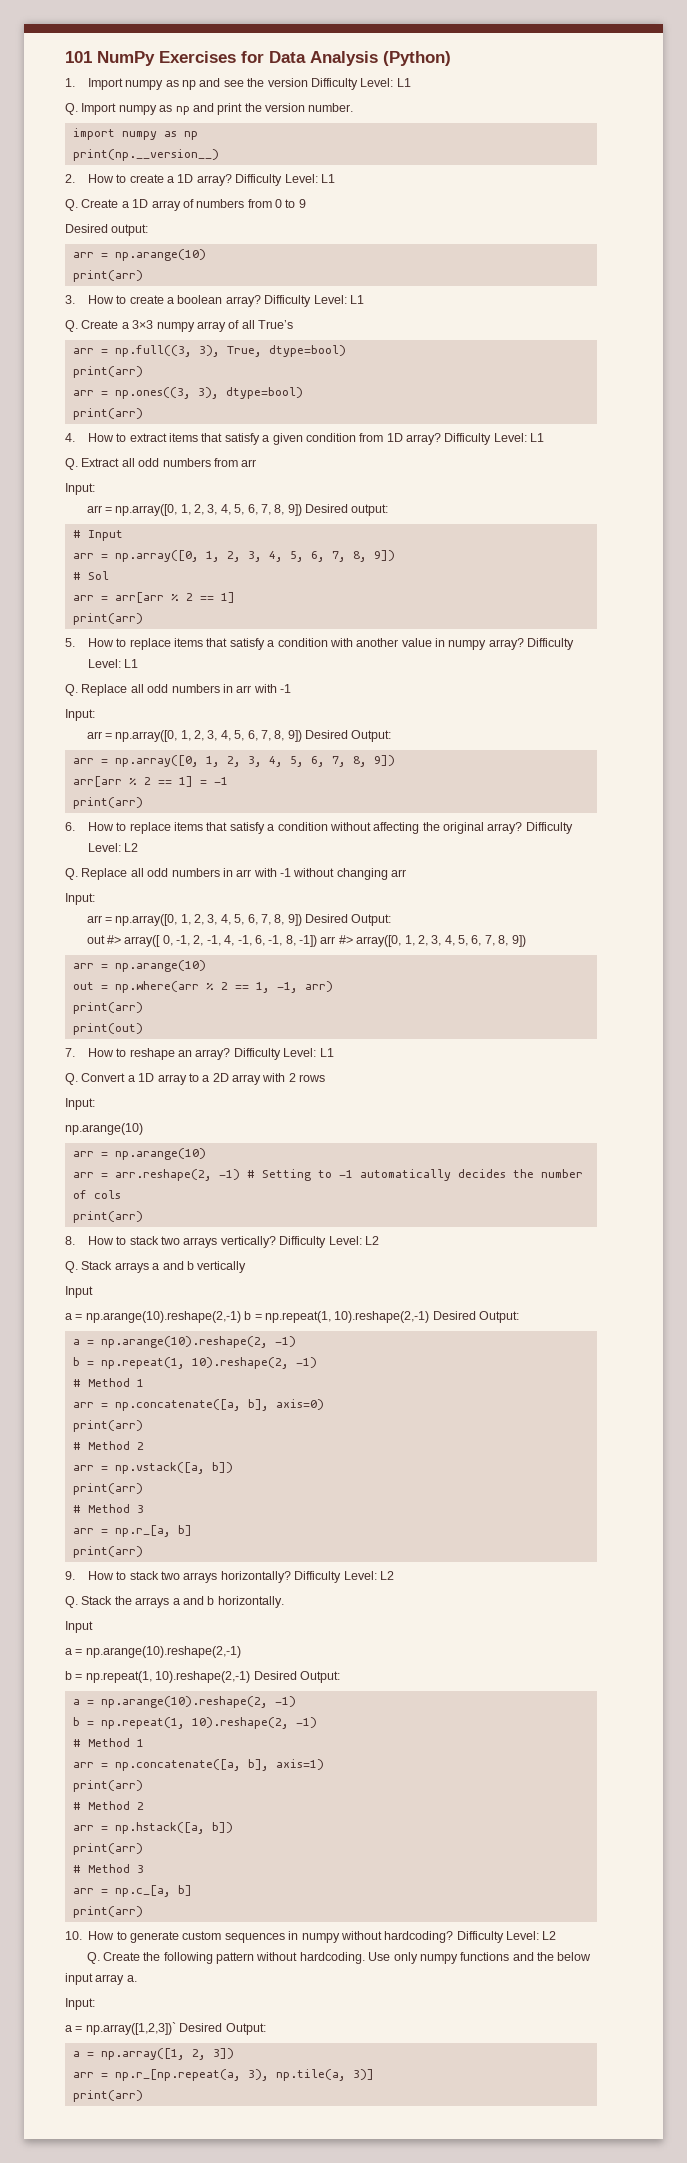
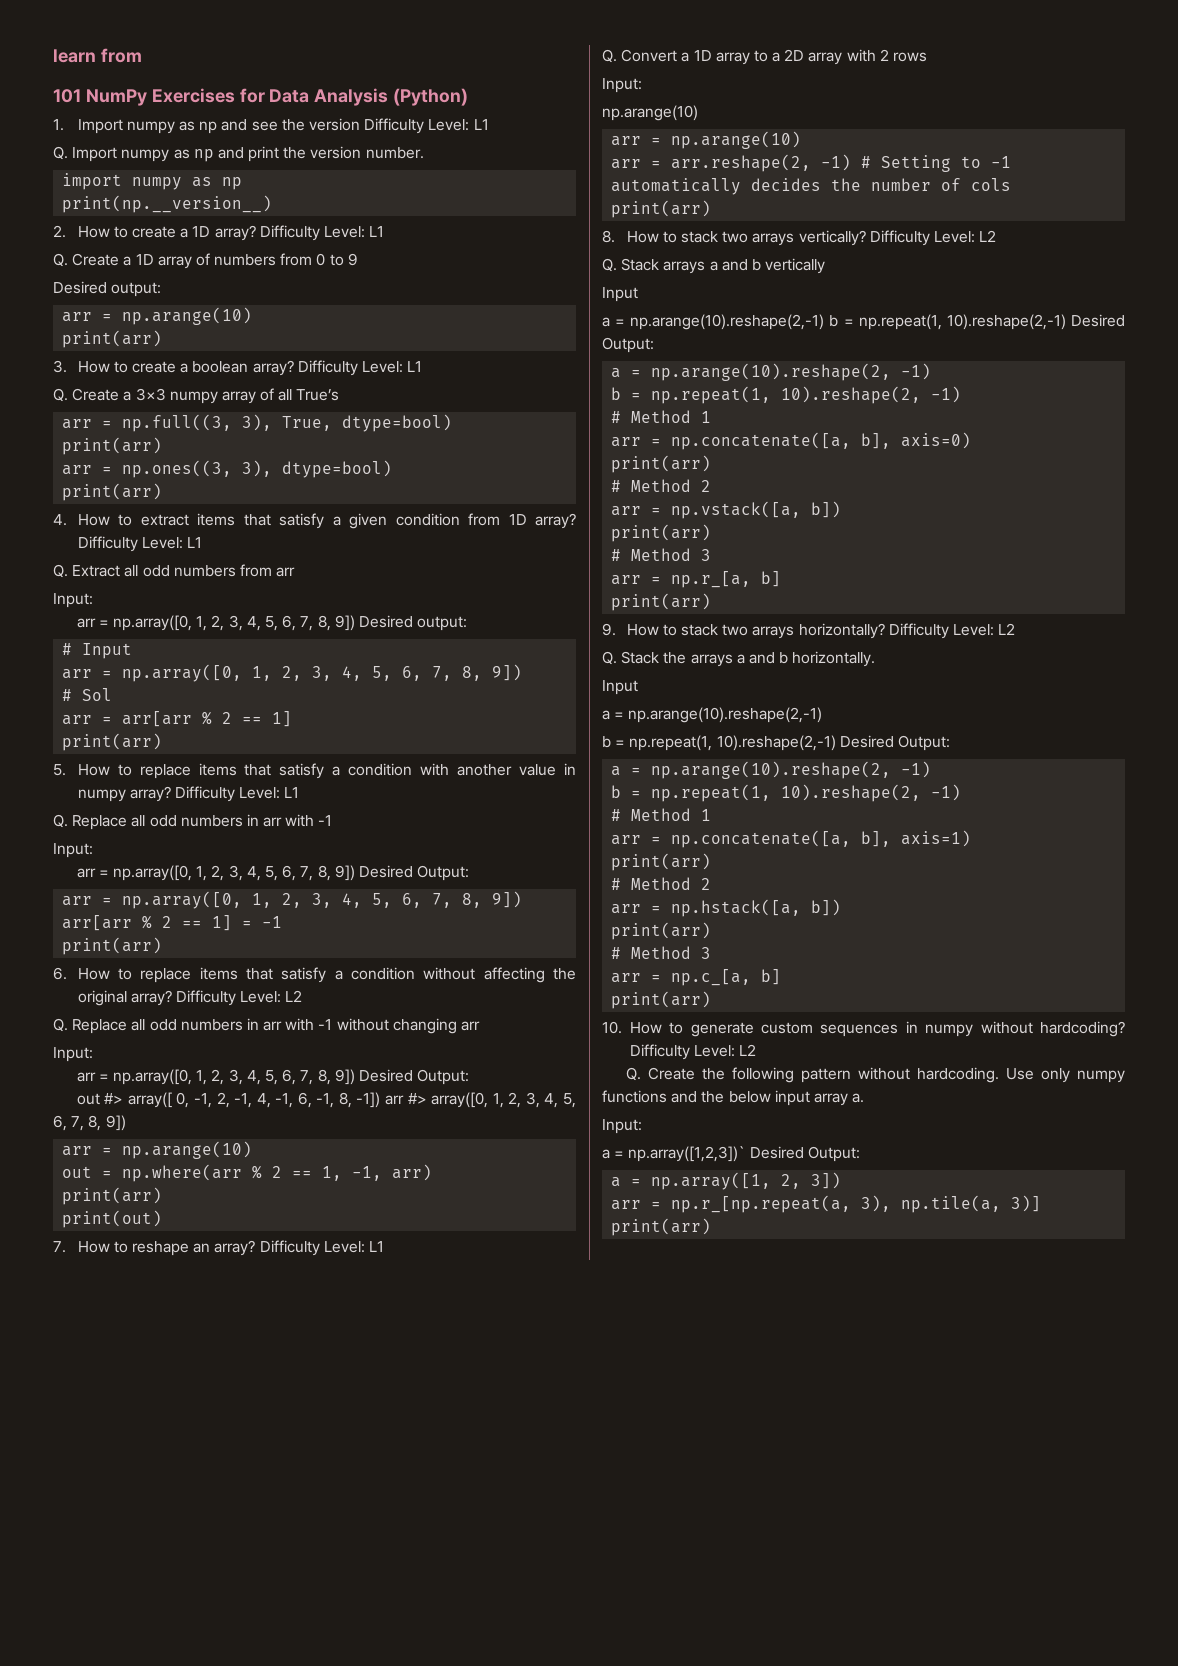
+ learn from

